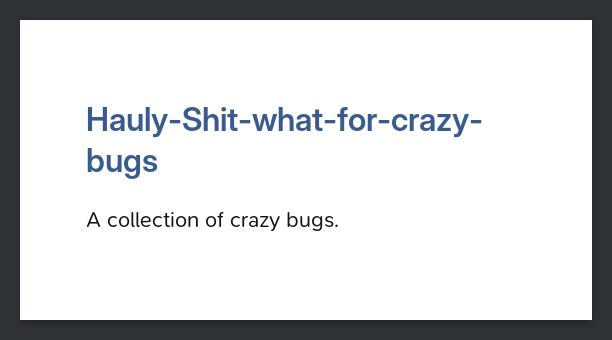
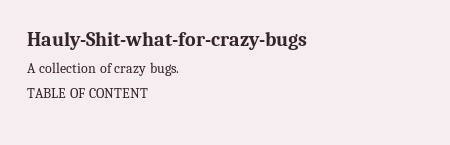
+ TABLE OF CONTENT

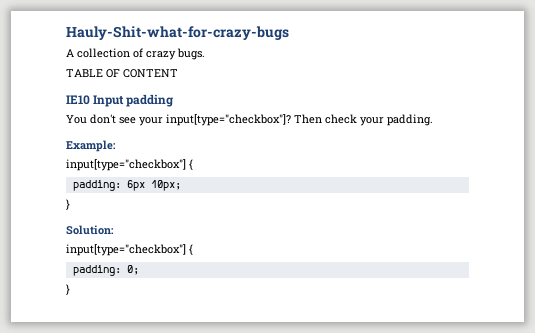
+ IE10 Input padding
+ You don't see your input[type="checkbox"]? Then check your padding.
+ Example:
+ input[type="checkbox"] {
+ padding: 6px 10px;
+ }
+ Solution:
+ input[type="checkbox"] {
+ padding: 0;
+ }

